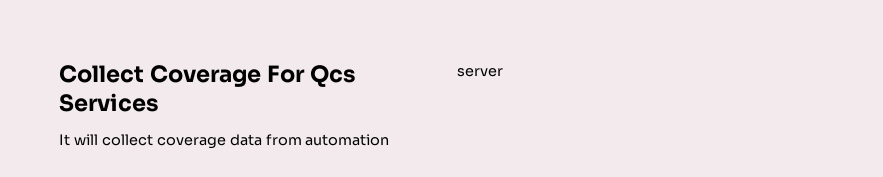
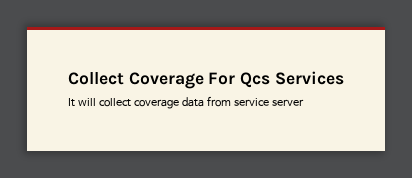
- It will collect coverage data from automation server
+ It will collect coverage data from service server

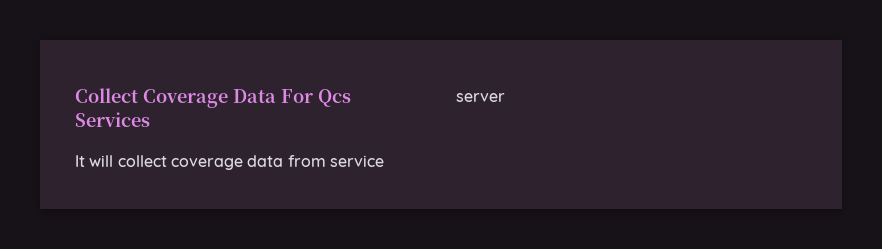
- Collect Coverage For Qcs Services
+ Collect Coverage Data For Qcs Services

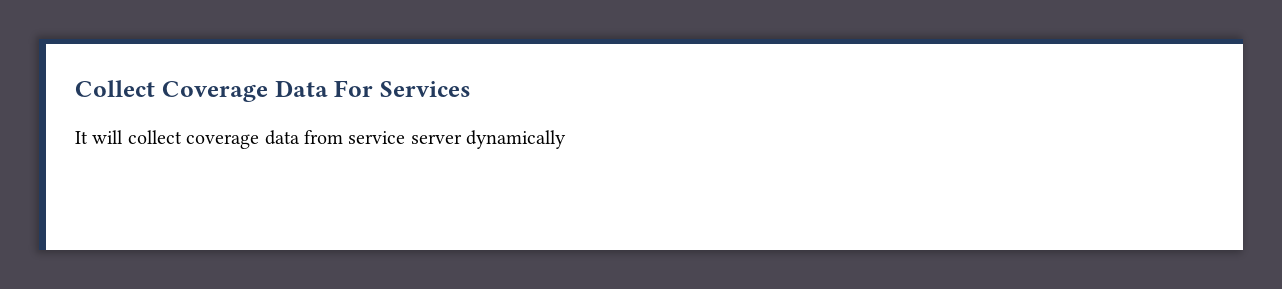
- Collect Coverage Data For Qcs Services
+ Collect Coverage Data For Services
- It will collect coverage data from service server
+ It will collect coverage data from service server dynamically

